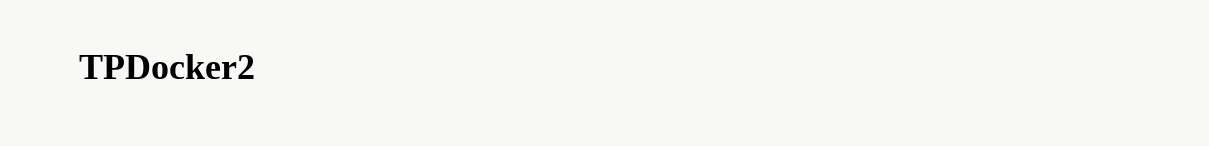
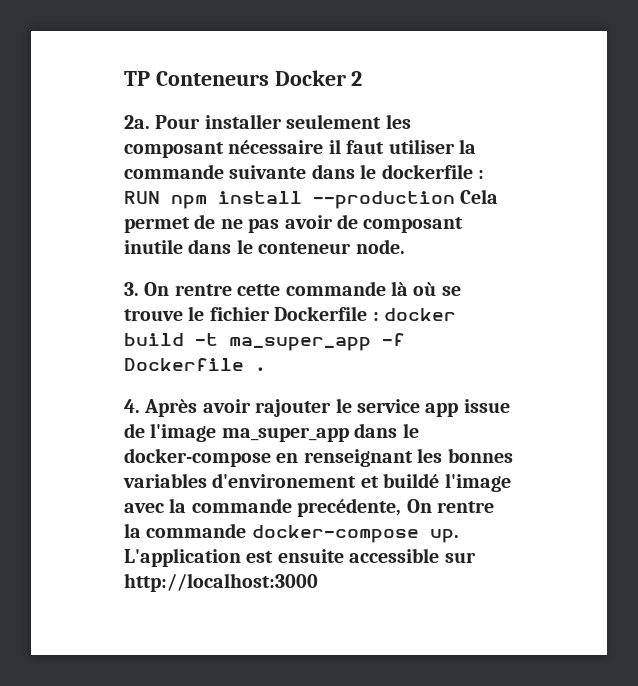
- TPDocker2
+ TP Conteneurs Docker 2
+ 2a. Pour installer seulement les composant nécessaire il faut utiliser la commande suivante dans le dockerfile : RUN npm install --production Cela permet de ne pas avoir de composant inutile dans le conteneur node.
+ 3. On rentre cette commande là où se trouve le fichier Dockerfile : docker build -t ma_super_app -f Dockerfile .
+ 4. Après avoir rajouter le service app issue de l'image ma_super_app dans le docker-compose en renseignant les bonnes variables d'environement et buildé l'image avec la commande precédente, On rentre la commande docker-compose up. L'application est ensuite accessible sur http://localhost:3000

